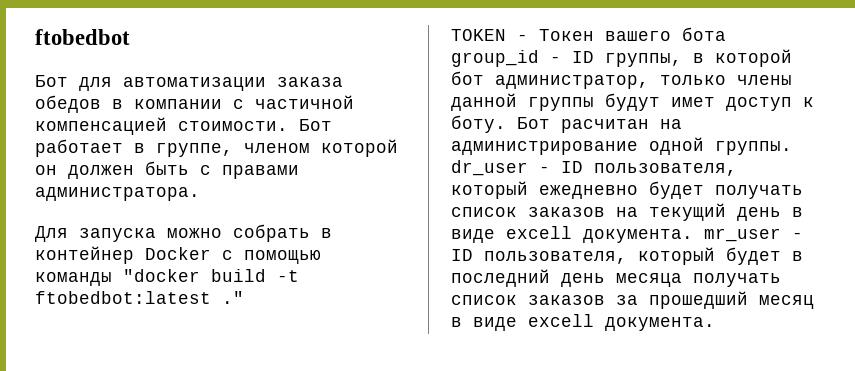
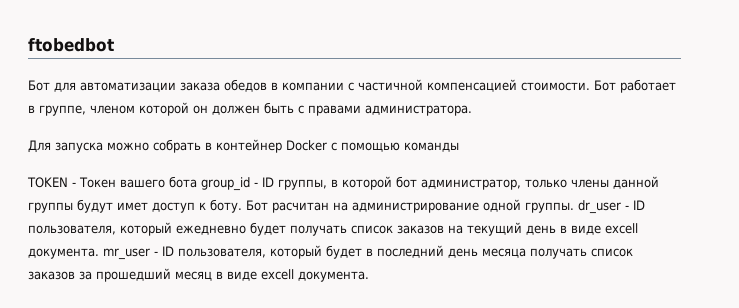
- Для запуска можно собрать в контейнер Docker с помощью команды "docker build -t ftobedbot:latest ."
+ Для запуска можно собрать в контейнер Docker с помощью команды

